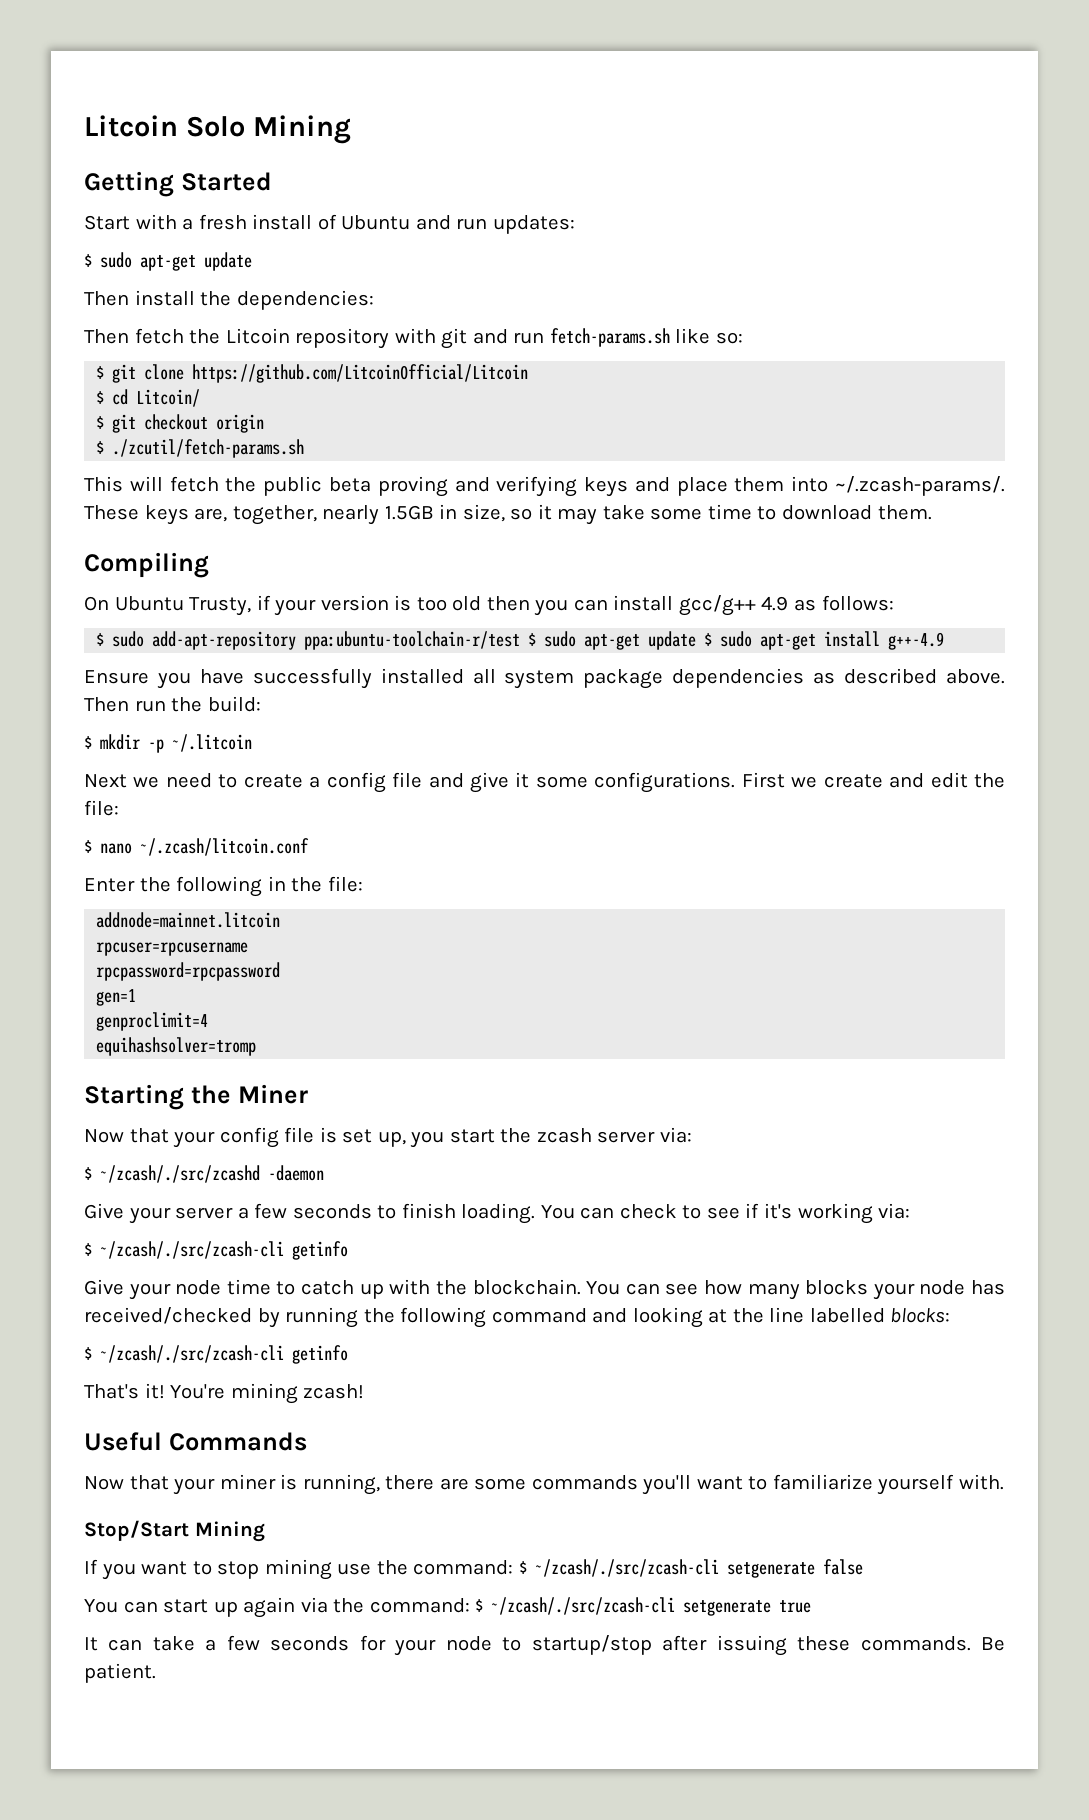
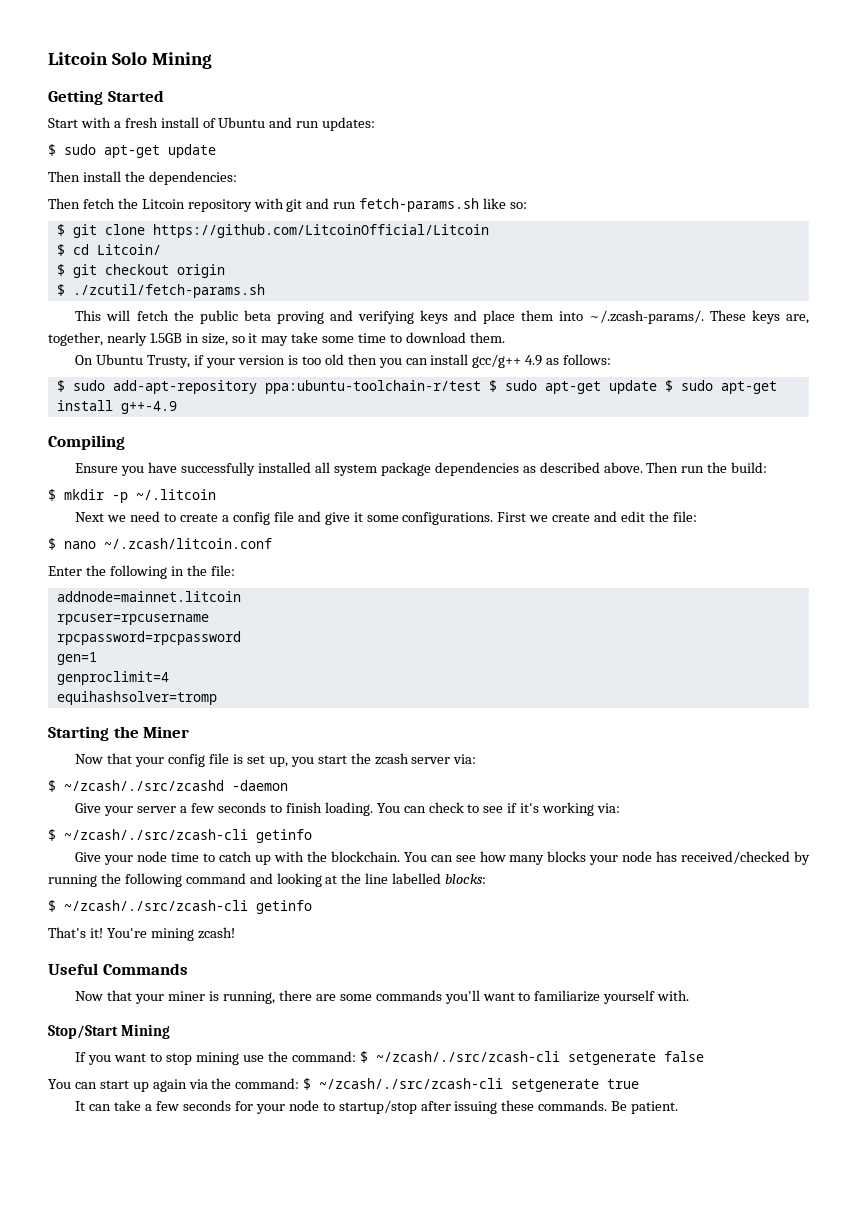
- Compiling
+ Compiling

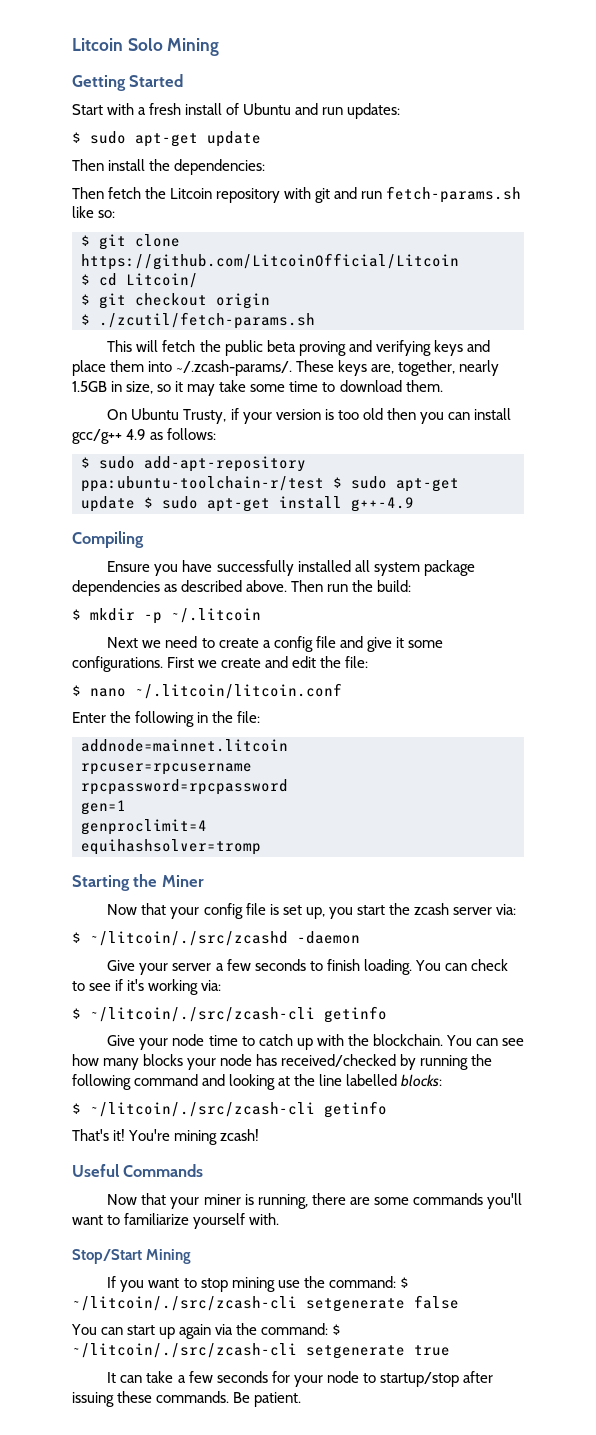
- $ nano ~/.zcash/litcoin.conf
+ $ nano ~/.litcoin/litcoin.conf
- $ ~/zcash/./src/zcashd -daemon
+ $ ~/litcoin/./src/zcashd -daemon
  You can check to see if it's working via:
- $ ~/zcash/./src/zcash-cli getinfo
+ $ ~/litcoin/./src/zcash-cli getinfo
  You can see how many blocks your node has received/checked by running the following command and looking at the line labelled blocks:
- $ ~/zcash/./src/zcash-cli getinfo
+ $ ~/litcoin/./src/zcash-cli getinfo
- If you want to stop mining use the command: $ ~/zcash/./src/zcash-cli setgenerate false
+ If you want to stop mining use the command: $ ~/litcoin/./src/zcash-cli setgenerate false
- You can start up again via the command: $ ~/zcash/./src/zcash-cli setgenerate true
+ You can start up again via the command: $ ~/litcoin/./src/zcash-cli setgenerate true

